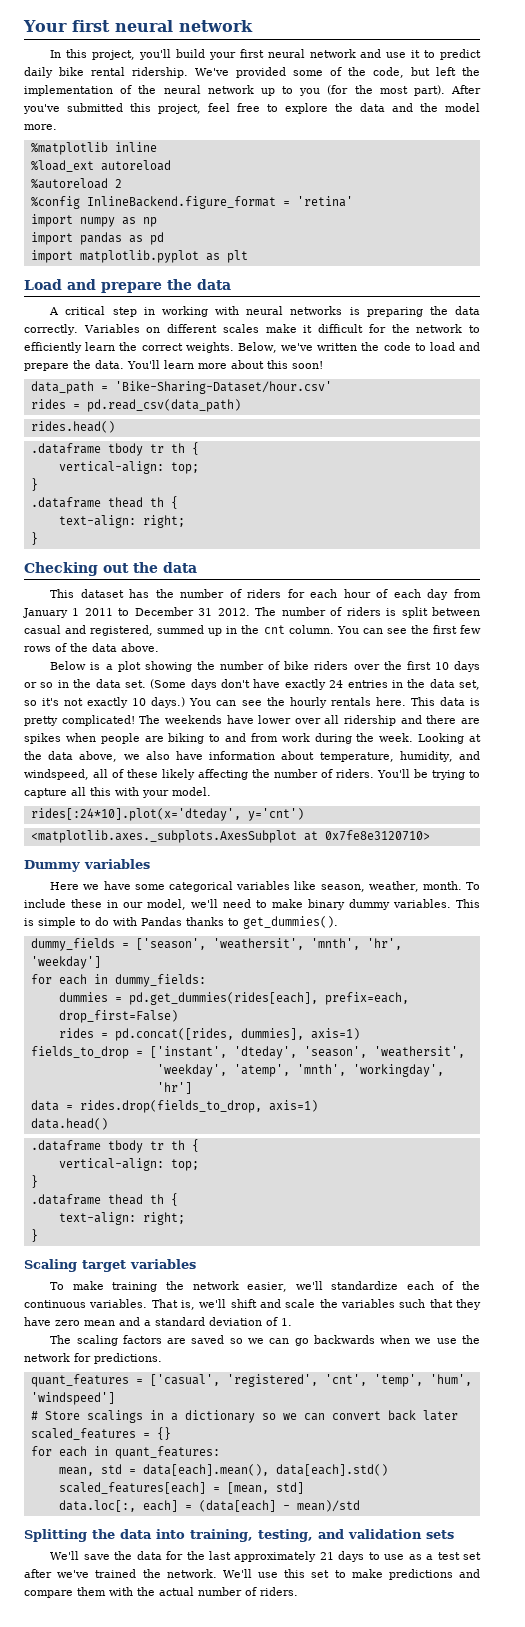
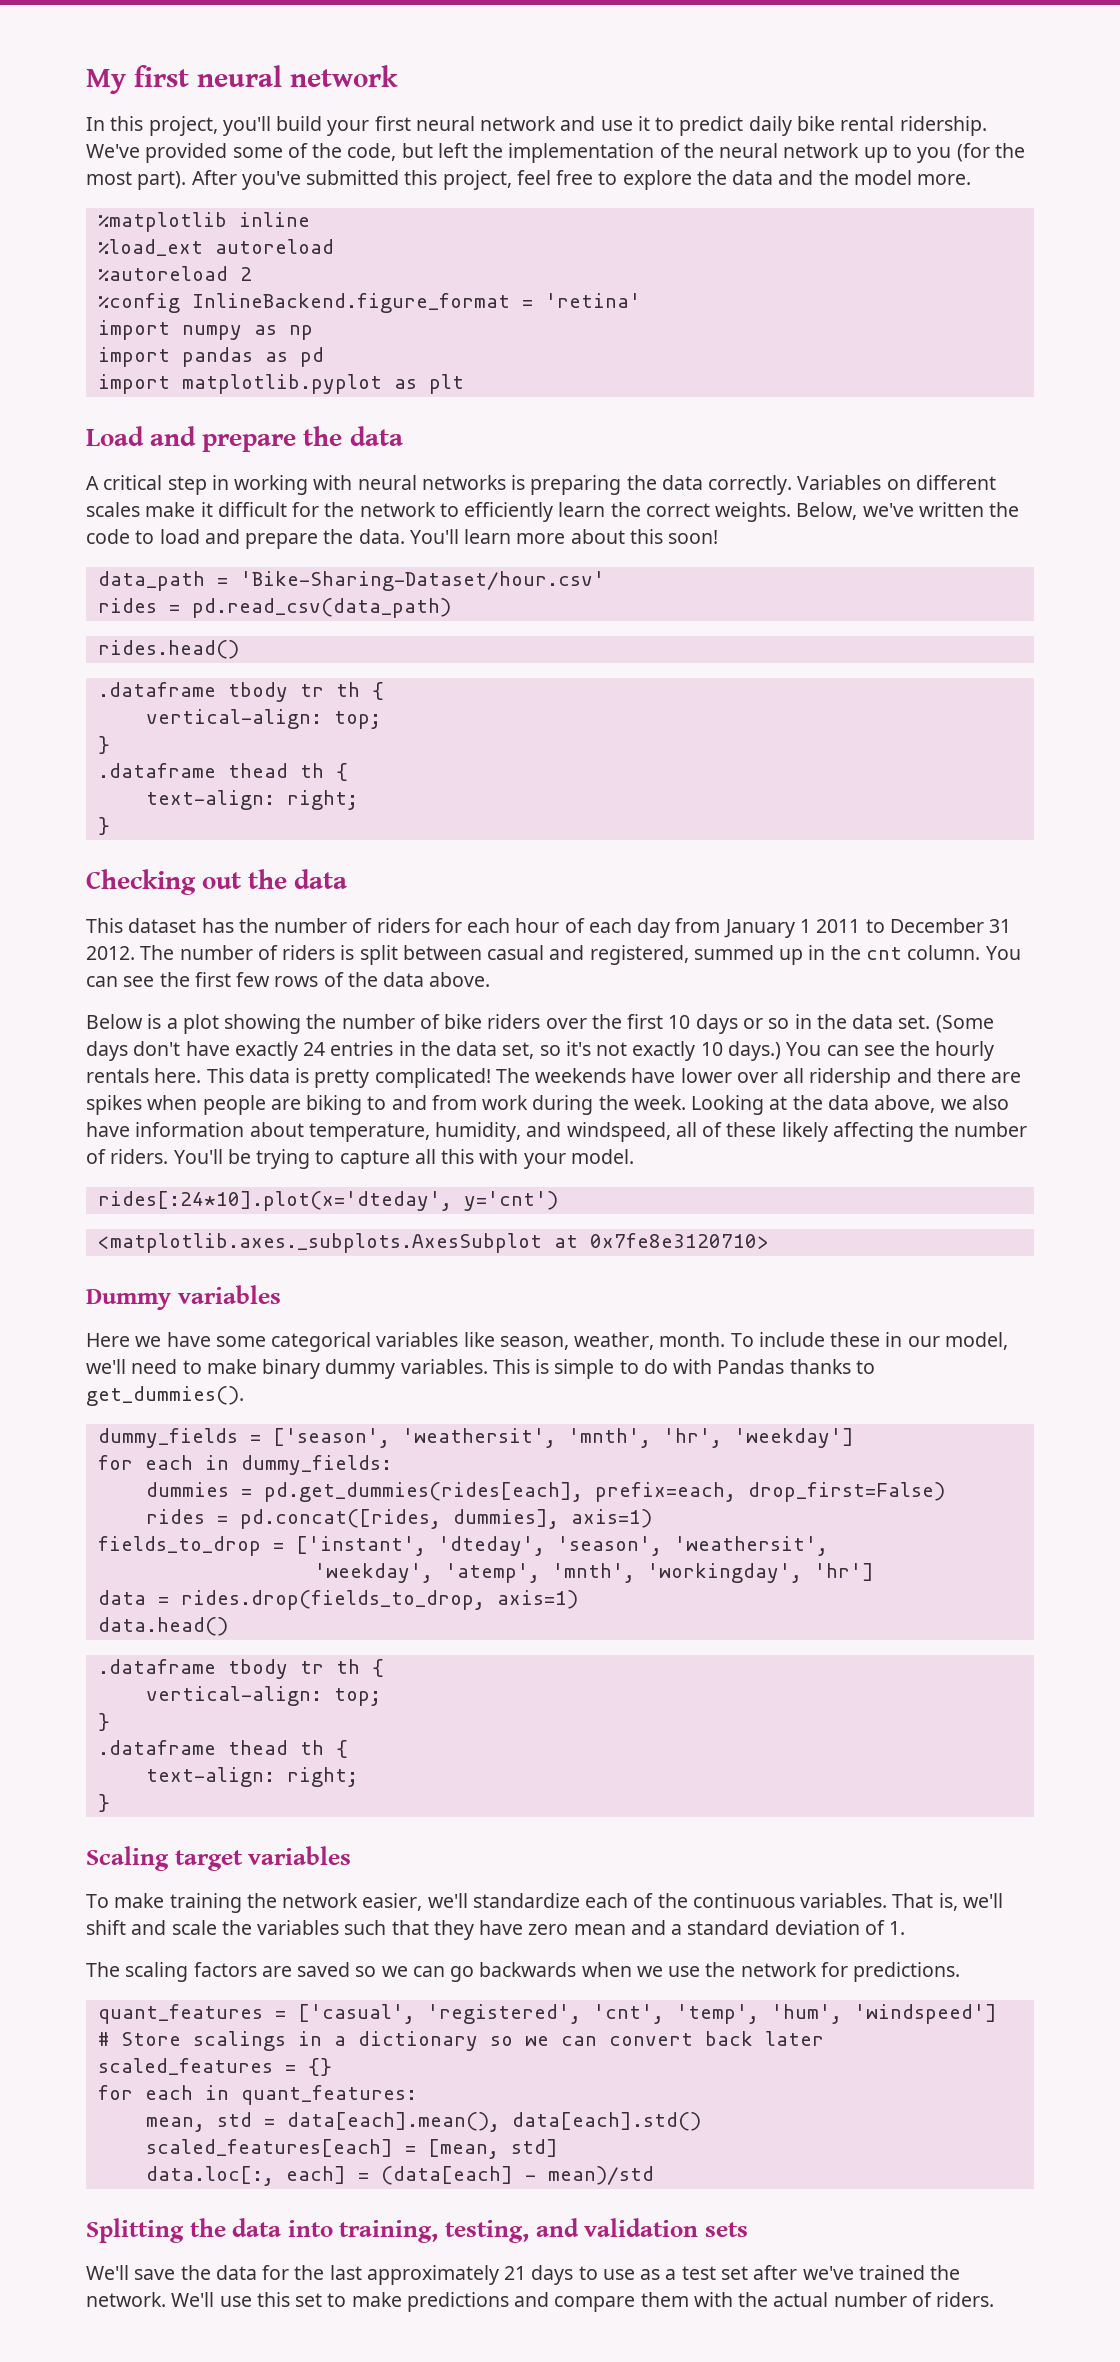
- Your first neural network
+ My first neural network

